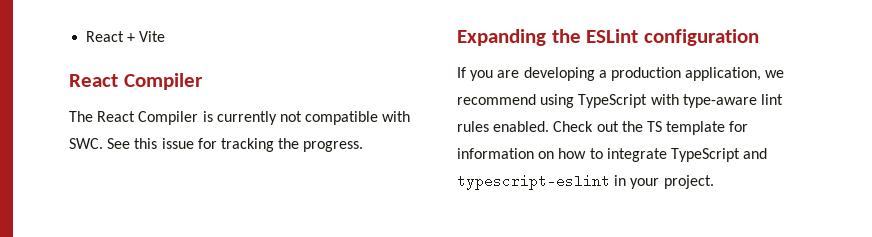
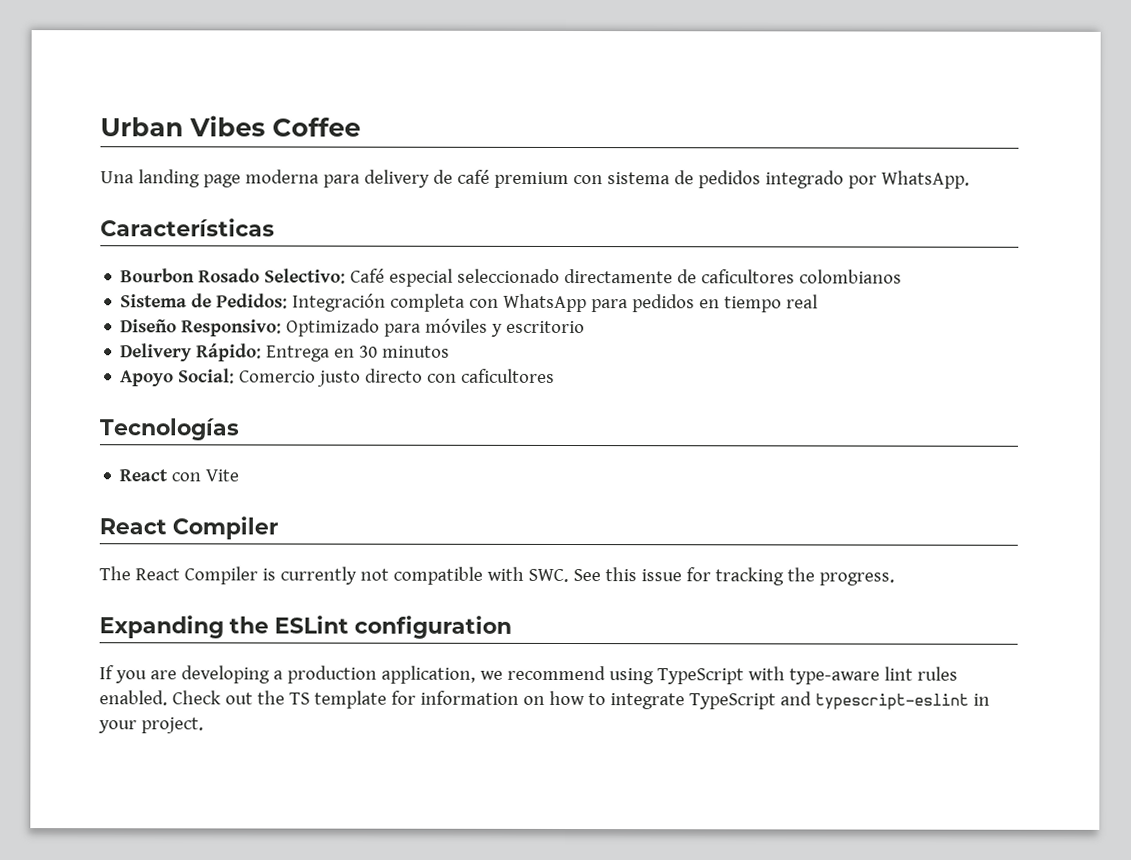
- React + Vite
+ Urban Vibes Coffee
+ Una landing page moderna para delivery de café premium con sistema de pedidos integrado por WhatsApp.
+ Características
+ Bourbon Rosado Selectivo: Café especial seleccionado directamente de caficultores colombianos
+ Sistema de Pedidos: Integración completa con WhatsApp para pedidos en tiempo real
+ Diseño Responsivo: Optimizado para móviles y escritorio
+ Delivery Rápido: Entrega en 30 minutos
+ Apoyo Social: Comercio justo directo con caficultores
+ Tecnologías
+ React con Vite

